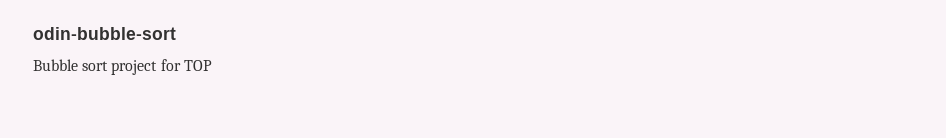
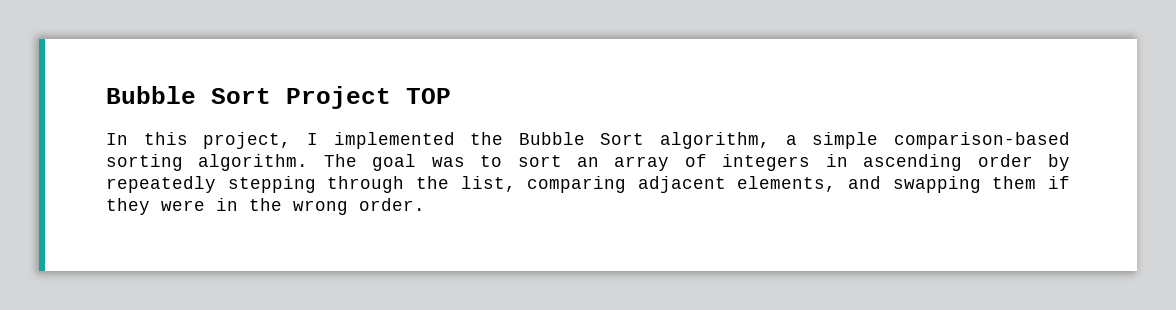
- odin-bubble-sort
- Bubble sort project for TOP
+ Bubble Sort Project TOP
+ In this project, I implemented the Bubble Sort algorithm, a simple comparison-based sorting algorithm. The goal was to sort an array of integers in ascending order by repeatedly stepping through the list, comparing adjacent elements, and swapping them if they were in the wrong order.

